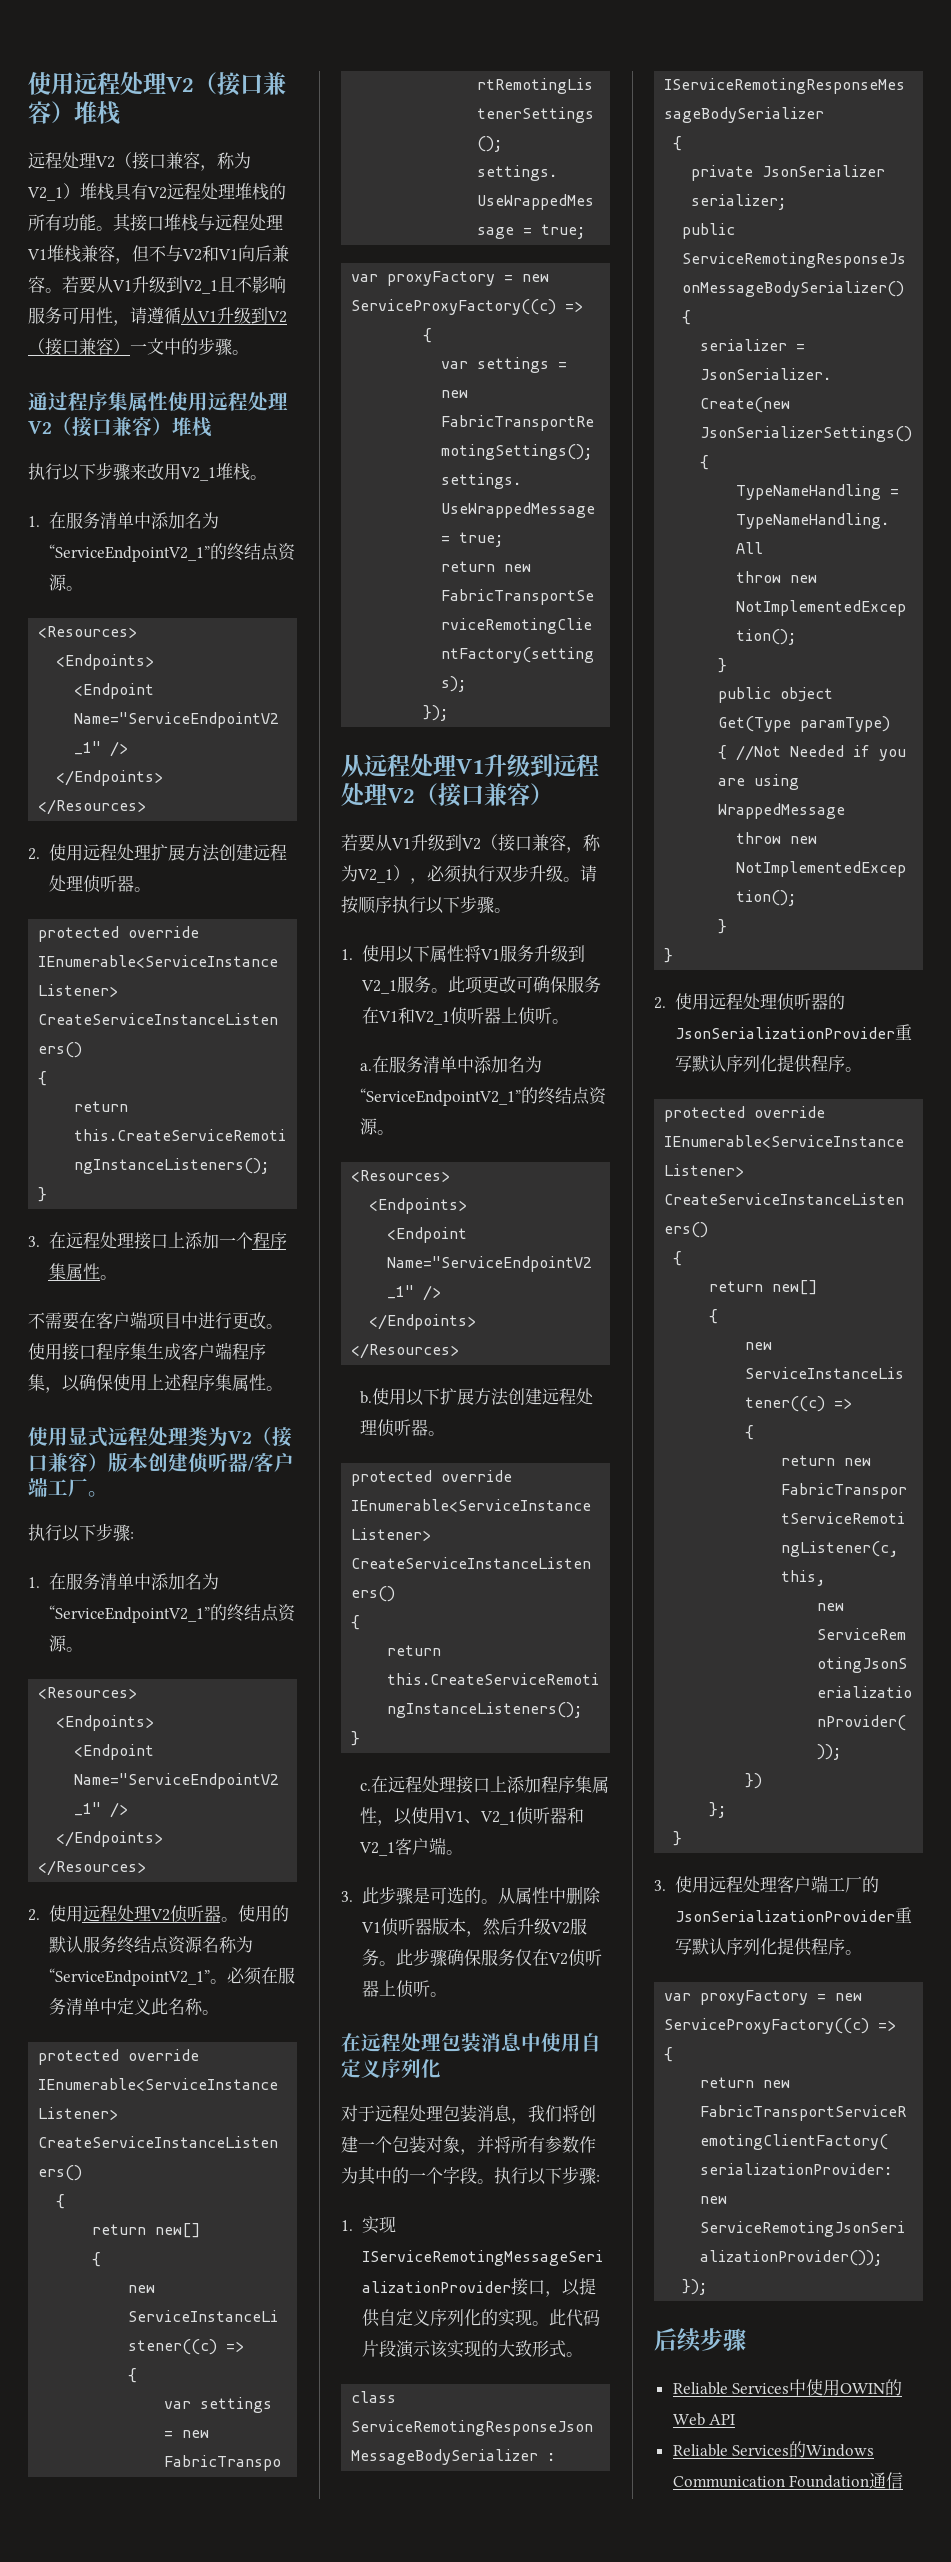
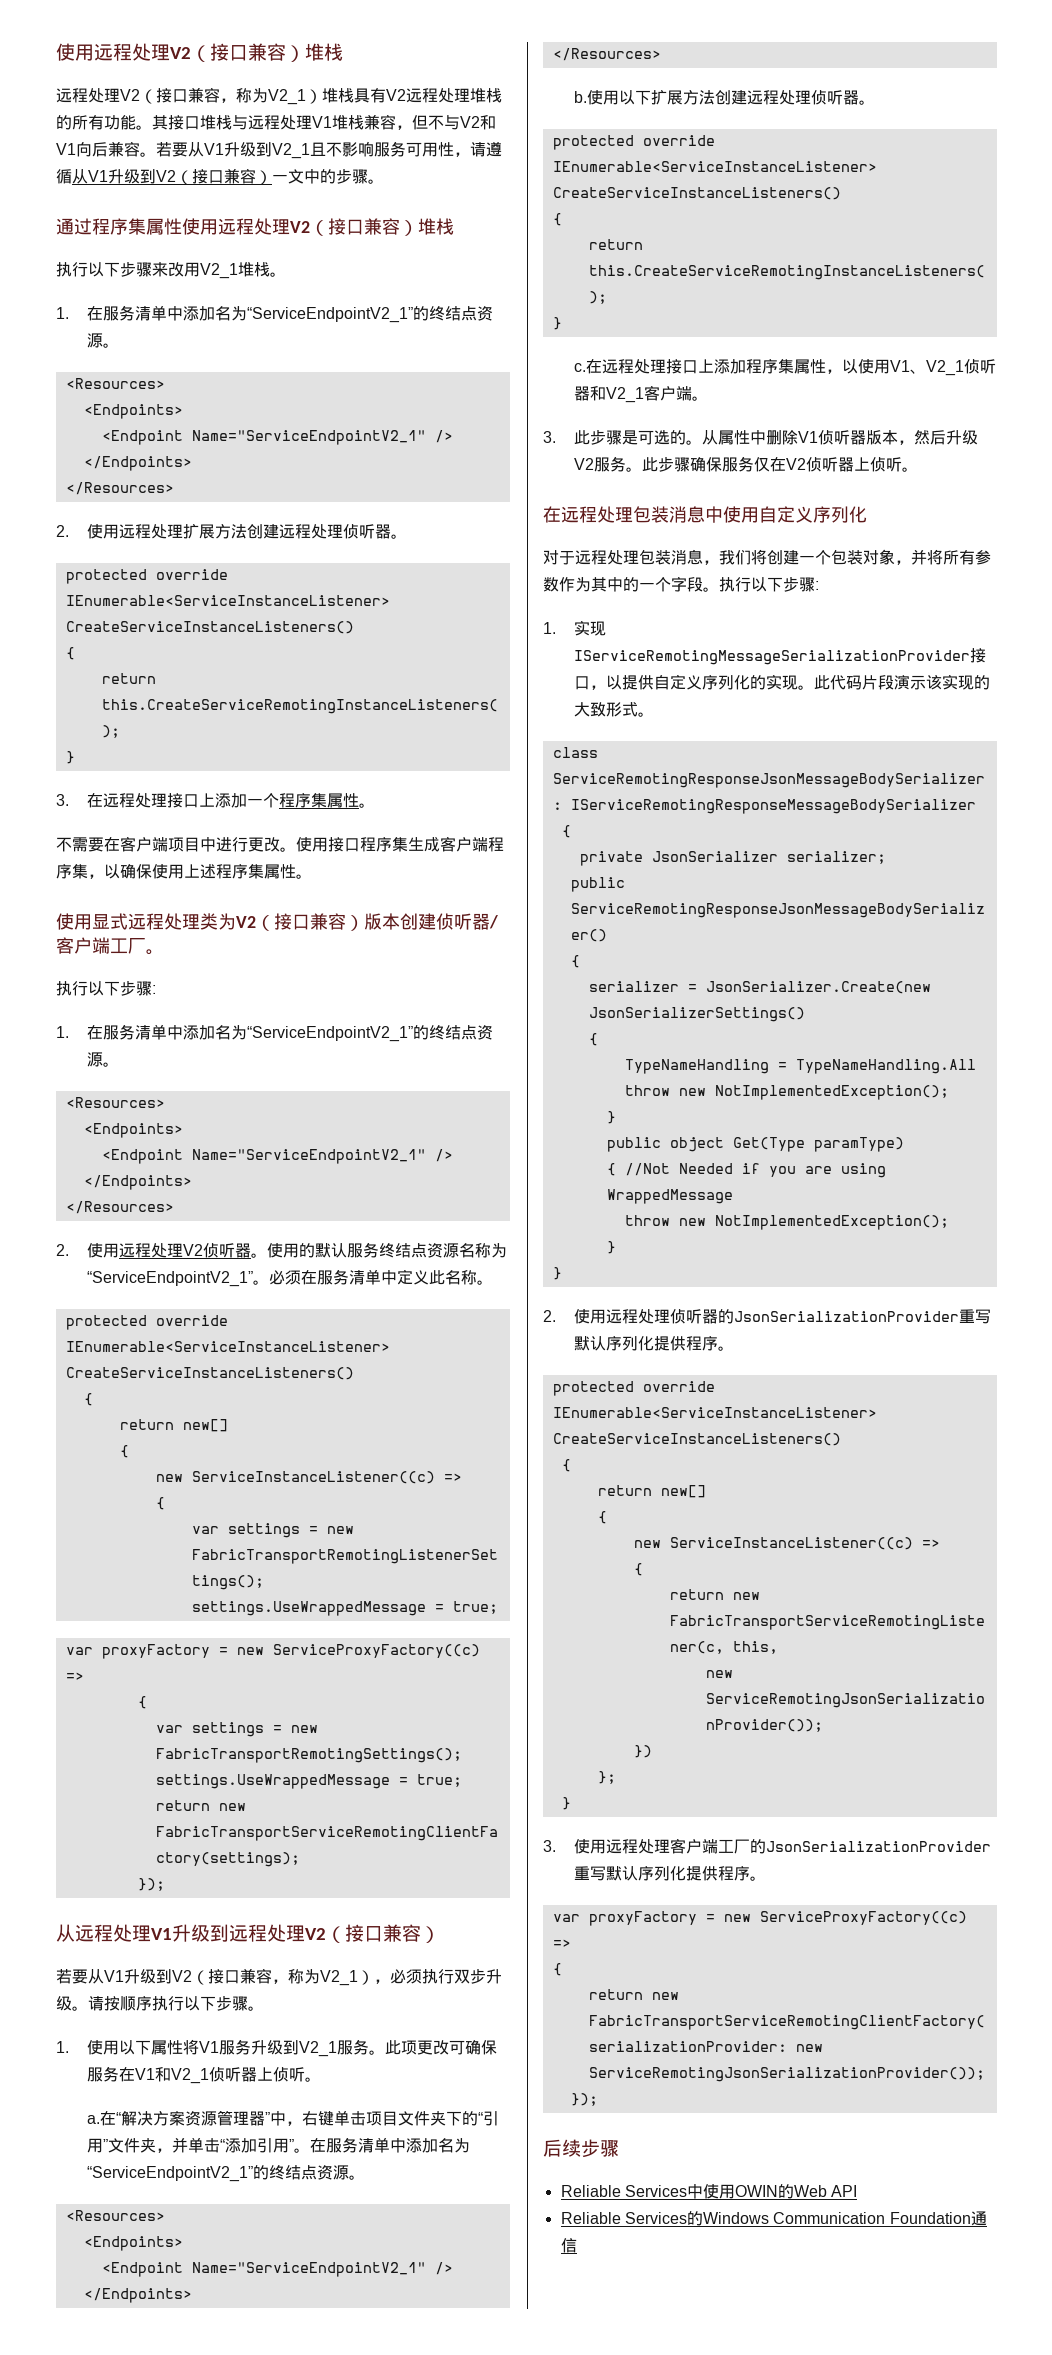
- a.在服务清单中添加名为“ServiceEndpointV2_1”的终结点资源。
+ a.在“解决方案资源管理器”中，右键单击项目文件夹下的“引用”文件夹，并单击“添加引用”。在服务清单中添加名为“ServiceEndpointV2_1”的终结点资源。

